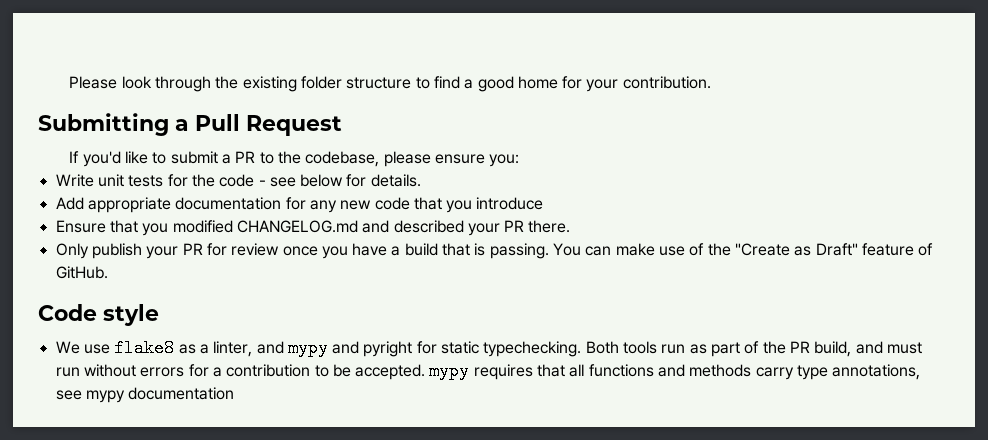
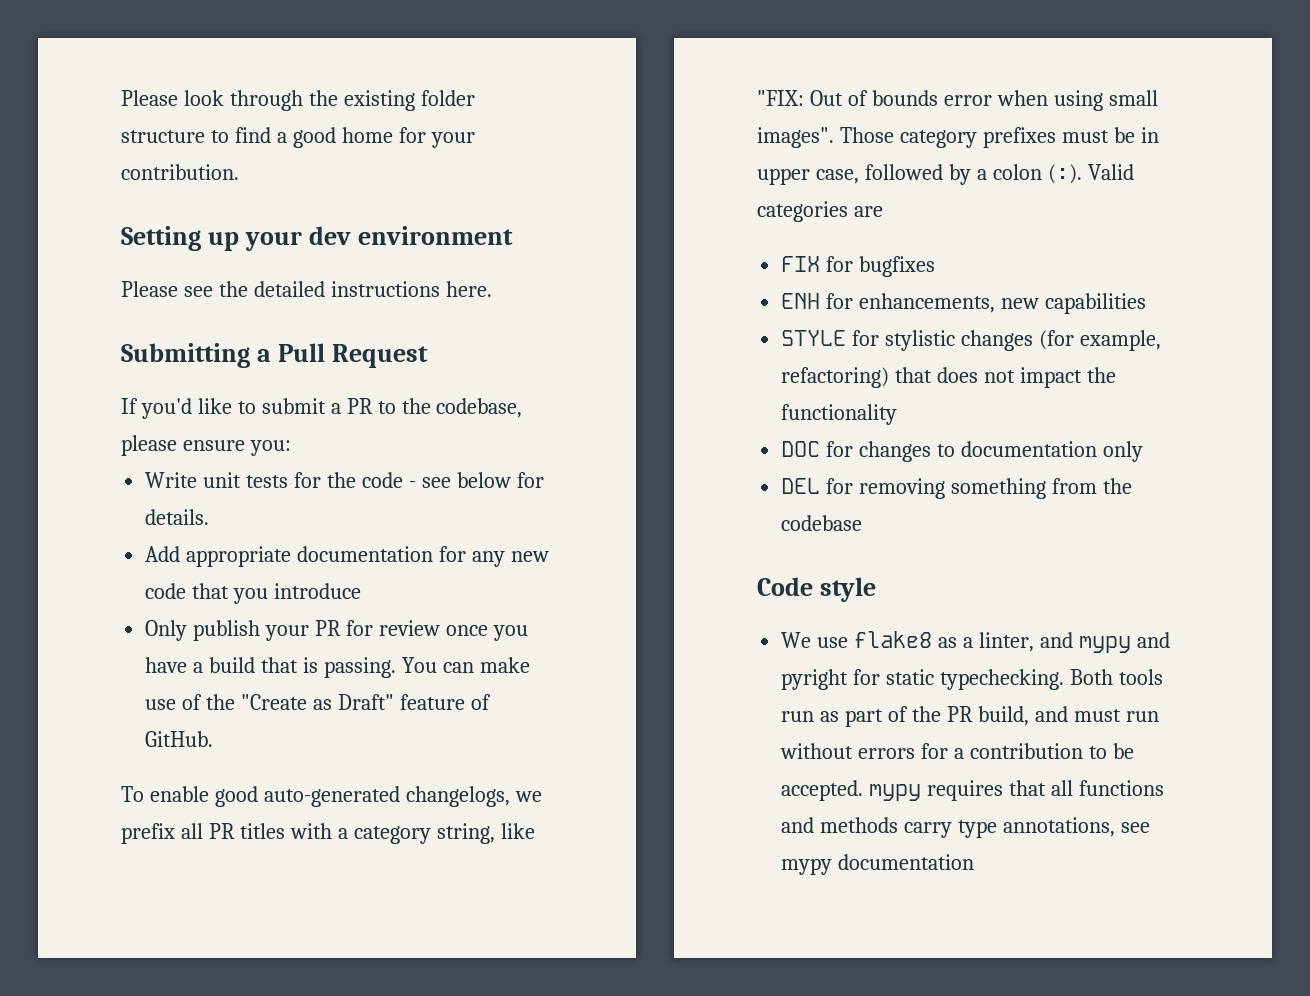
+ Setting up your dev environment
+ Please see the detailed instructions here.
- Ensure that you modified CHANGELOG.md and described your PR there.
+ To enable good auto-generated changelogs, we prefix all PR titles with a category string, like "FIX: Out of bounds error when using small images". Those category prefixes must be in upper case, followed by a colon (:). Valid categories are
+ FIX for bugfixes
+ ENH for enhancements, new capabilities
+ STYLE for stylistic changes (for example, refactoring) that does not impact the functionality
+ DOC for changes to documentation only
+ DEL for removing something from the codebase

